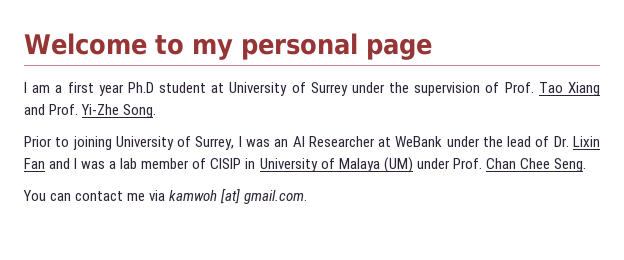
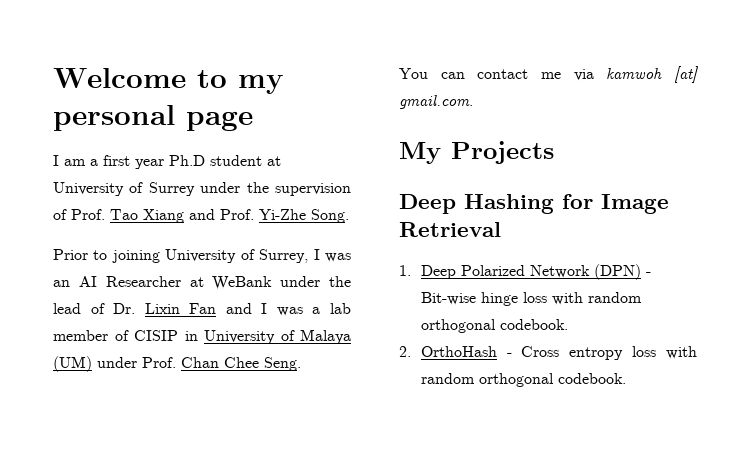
+ My Projects
+ Deep Hashing for Image Retrieval
+ 1. Deep Polarized Network (DPN) - Bit-wise hinge loss with random orthogonal codebook.
+ 2. OrthoHash - Cross entropy loss with random orthogonal codebook.

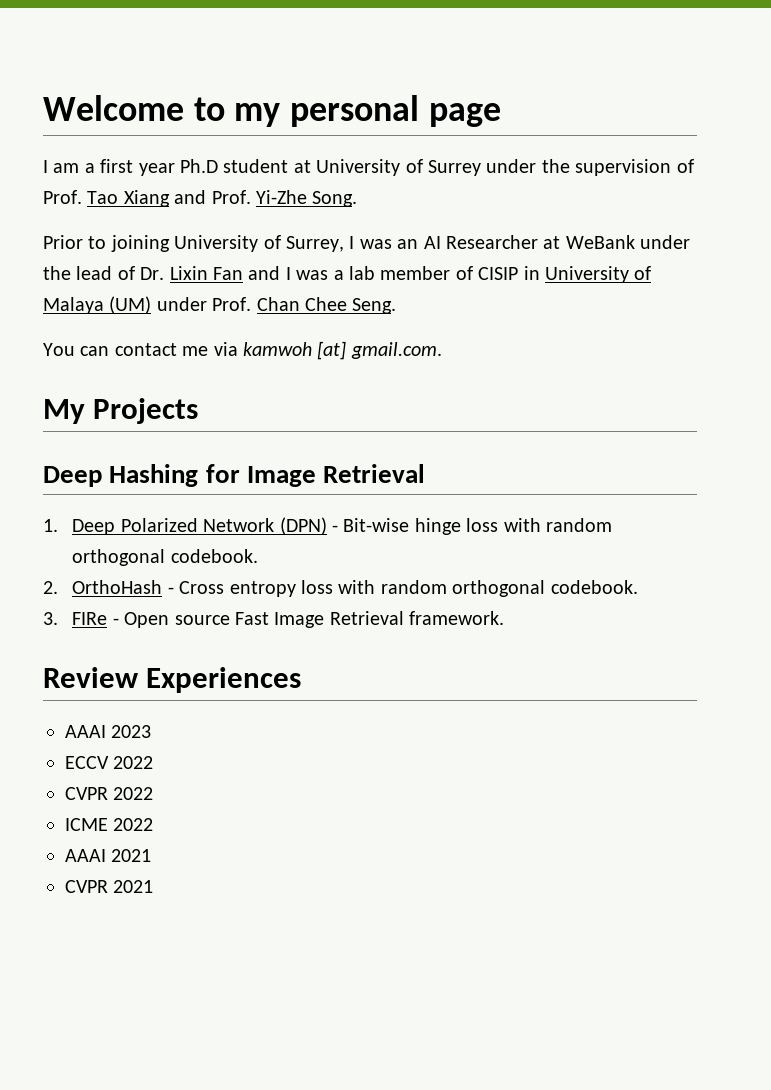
+ 3. FIRe - Open source Fast Image Retrieval framework.
+ Review Experiences
+ AAAI 2023
+ ECCV 2022
+ CVPR 2022
+ ICME 2022
+ AAAI 2021
+ CVPR 2021

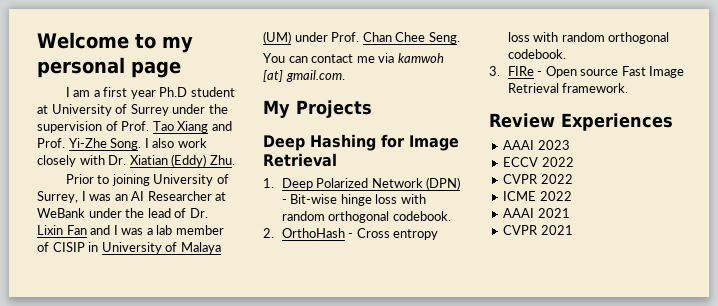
+ I also work closely with Dr. Xiatian (Eddy) Zhu.

